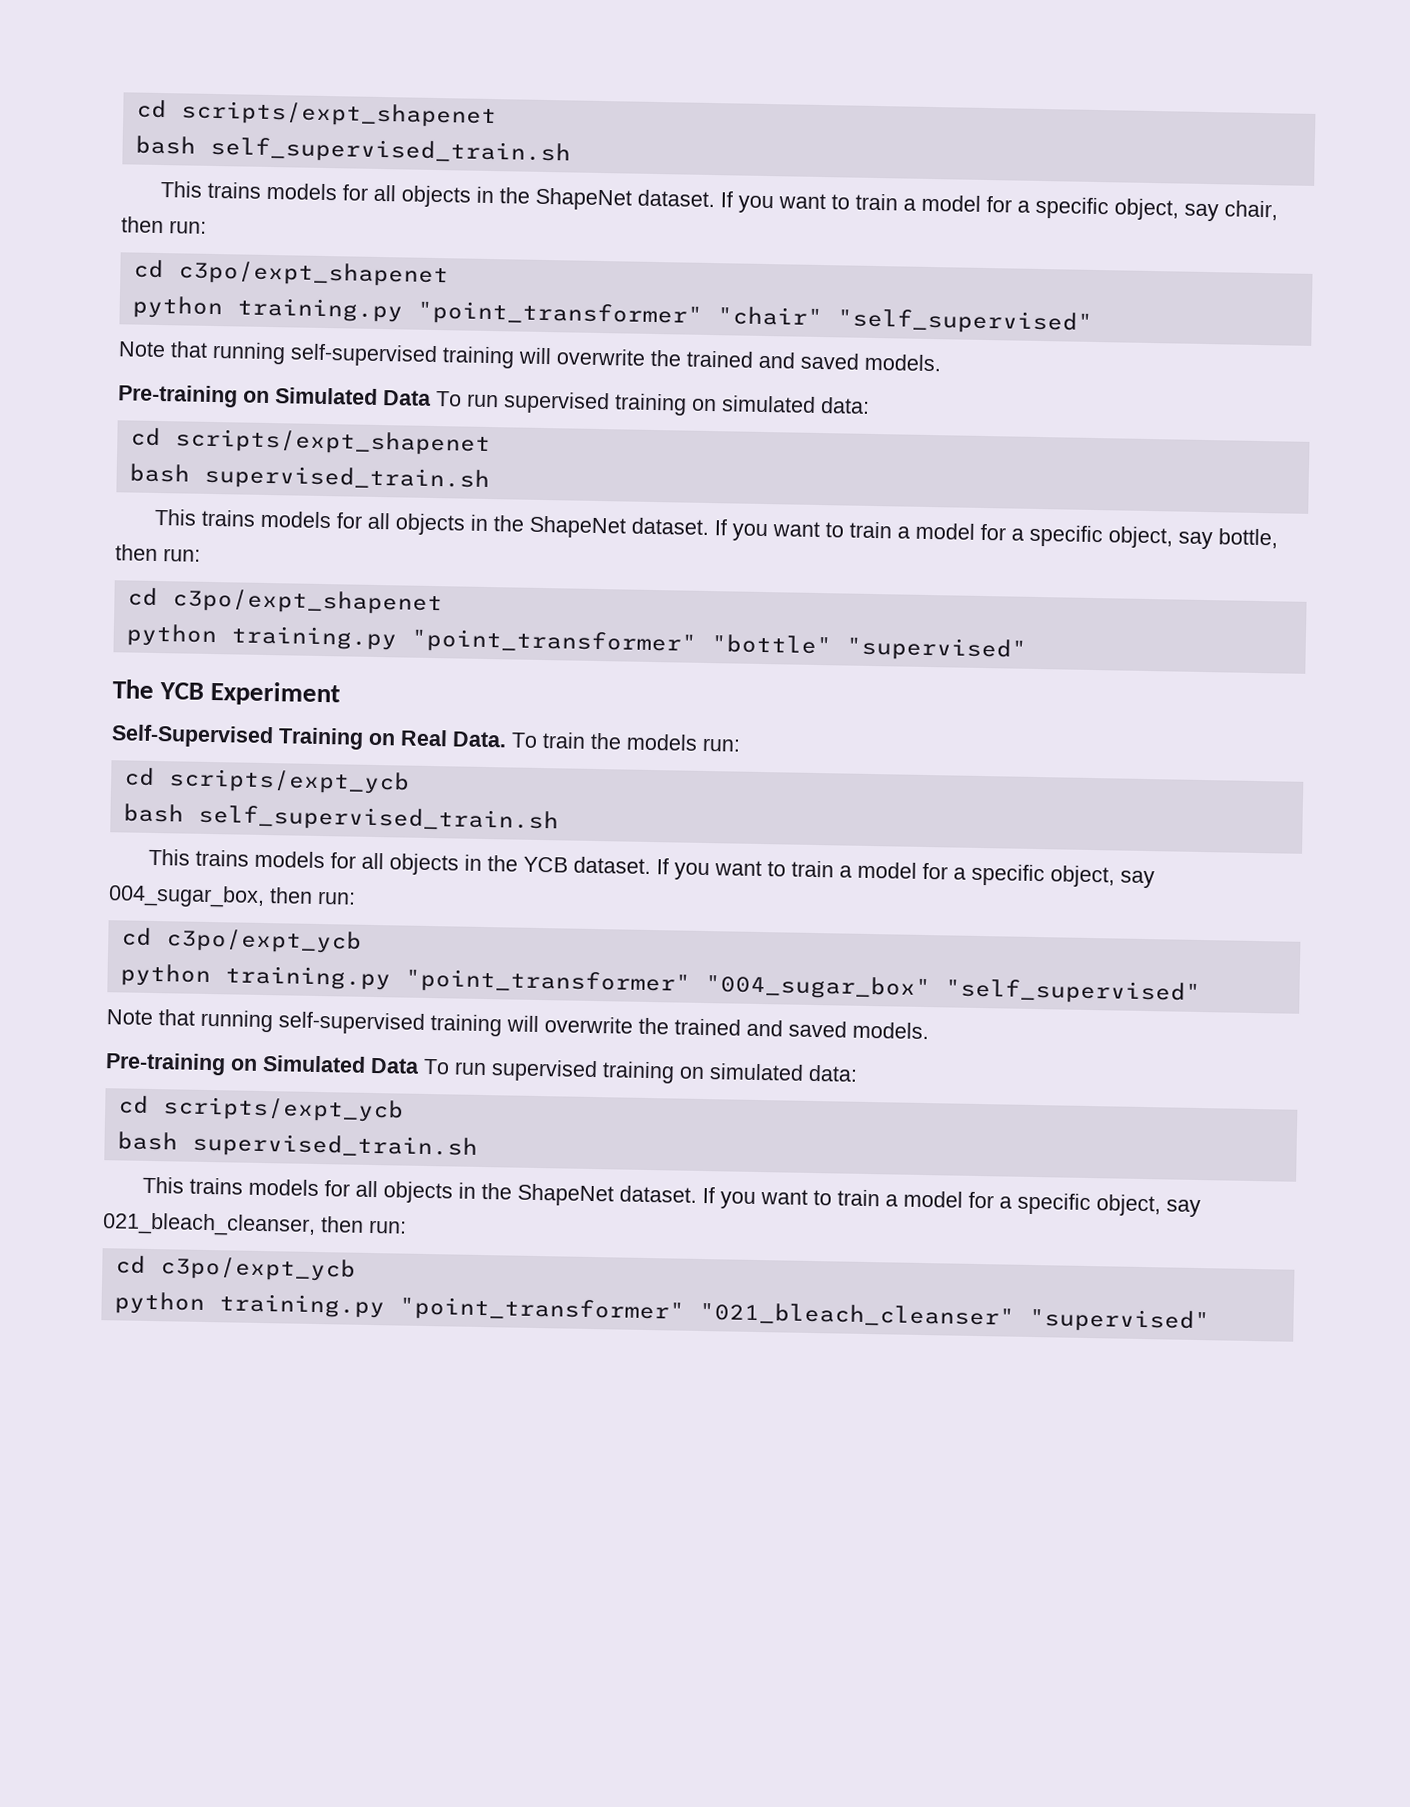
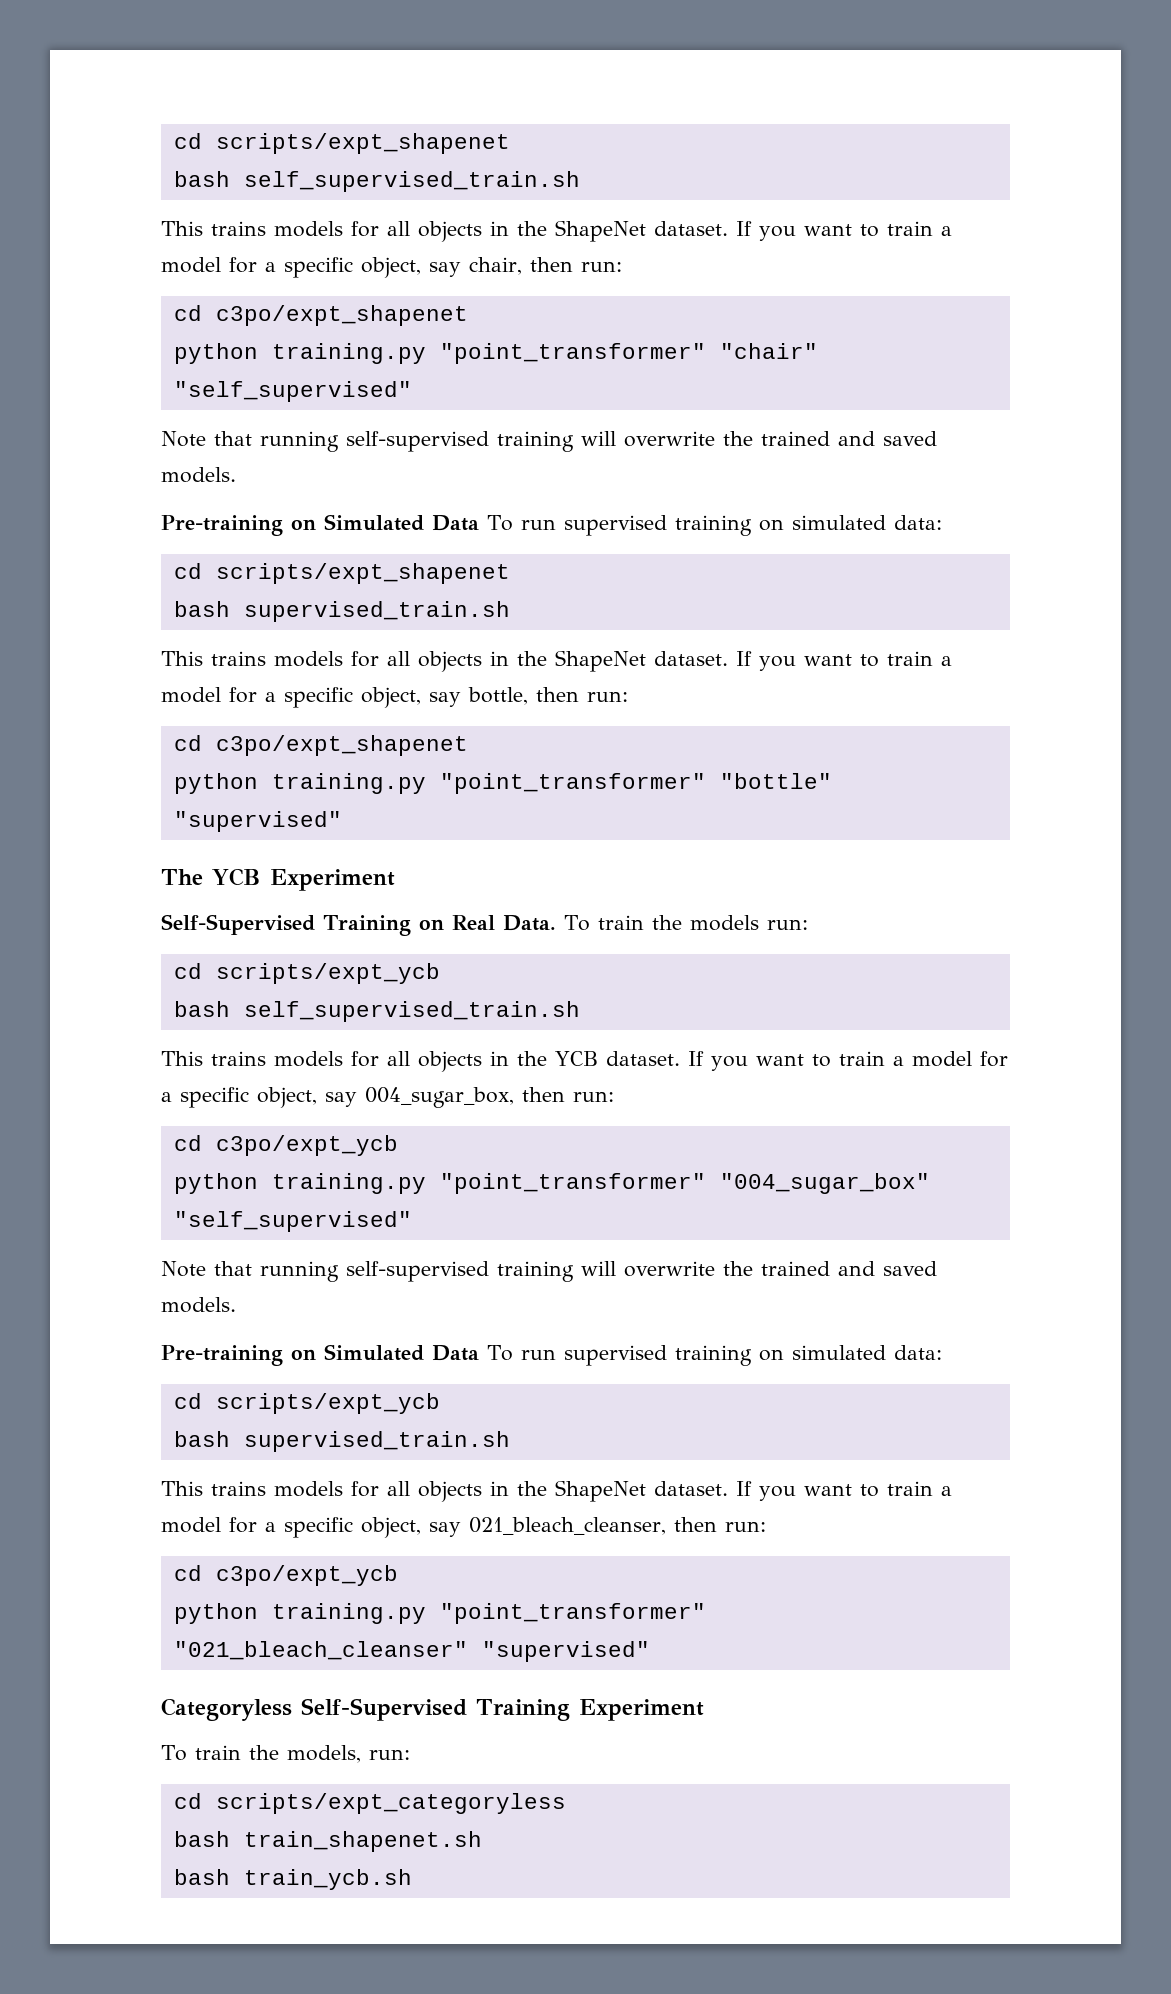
+ Categoryless Self-Supervised Training Experiment
+ To train the models, run:
+ cd scripts/expt_categoryless
+ bash train_shapenet.sh
+ bash train_ycb.sh

